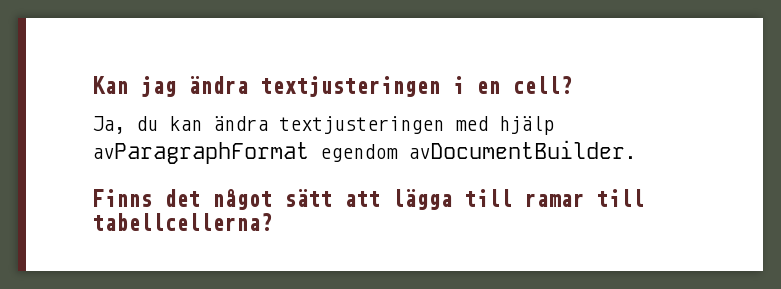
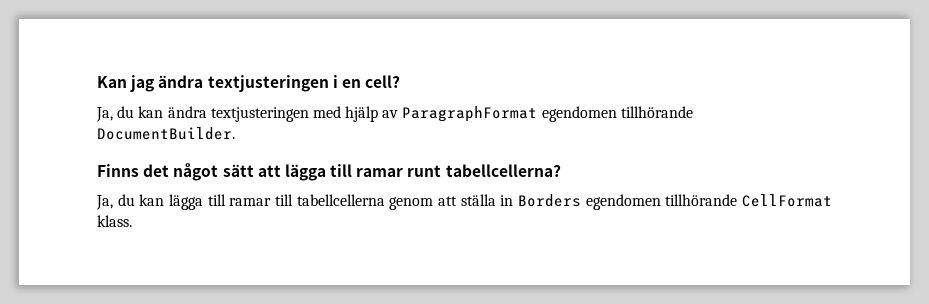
- Ja, du kan ändra textjusteringen med hjälp avParagraphFormat egendom avDocumentBuilder.
+ Ja, du kan ändra textjusteringen med hjälp av ParagraphFormat egendomen tillhörande DocumentBuilder.
- Finns det något sätt att lägga till ramar till tabellcellerna?
+ Finns det något sätt att lägga till ramar runt tabellcellerna?
+ Ja, du kan lägga till ramar till tabellcellerna genom att ställa in Borders egendomen tillhörande CellFormat klass.

